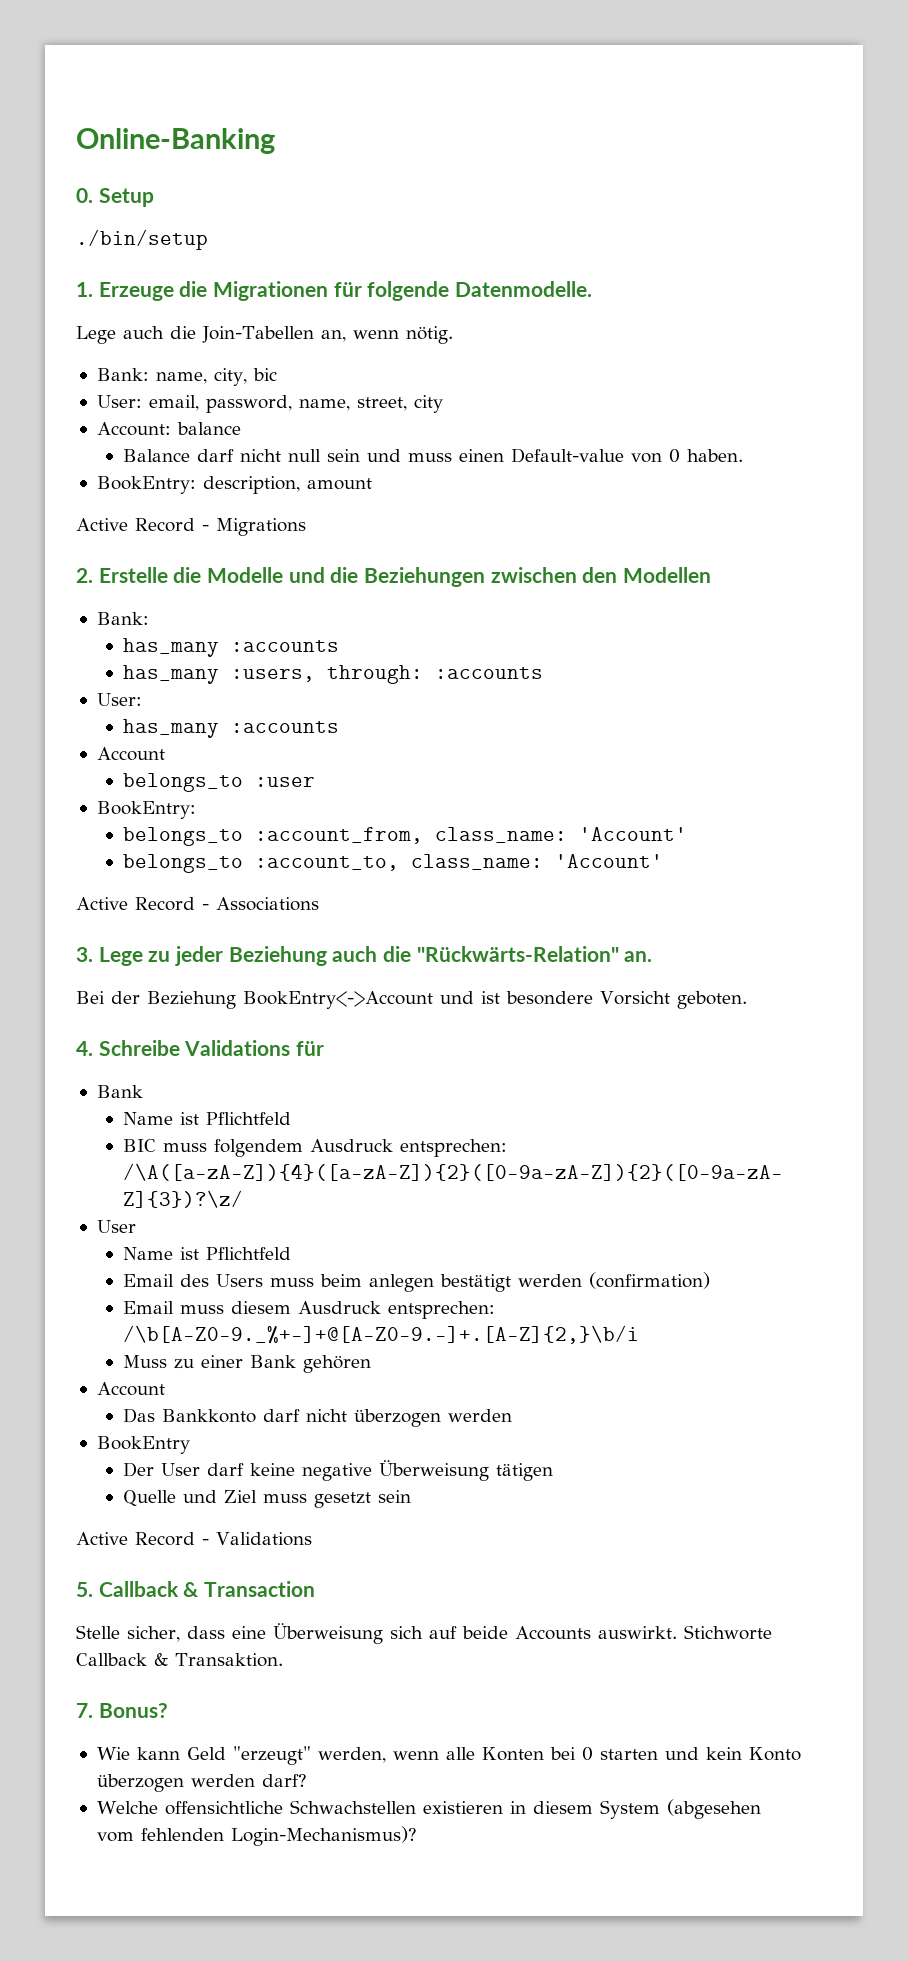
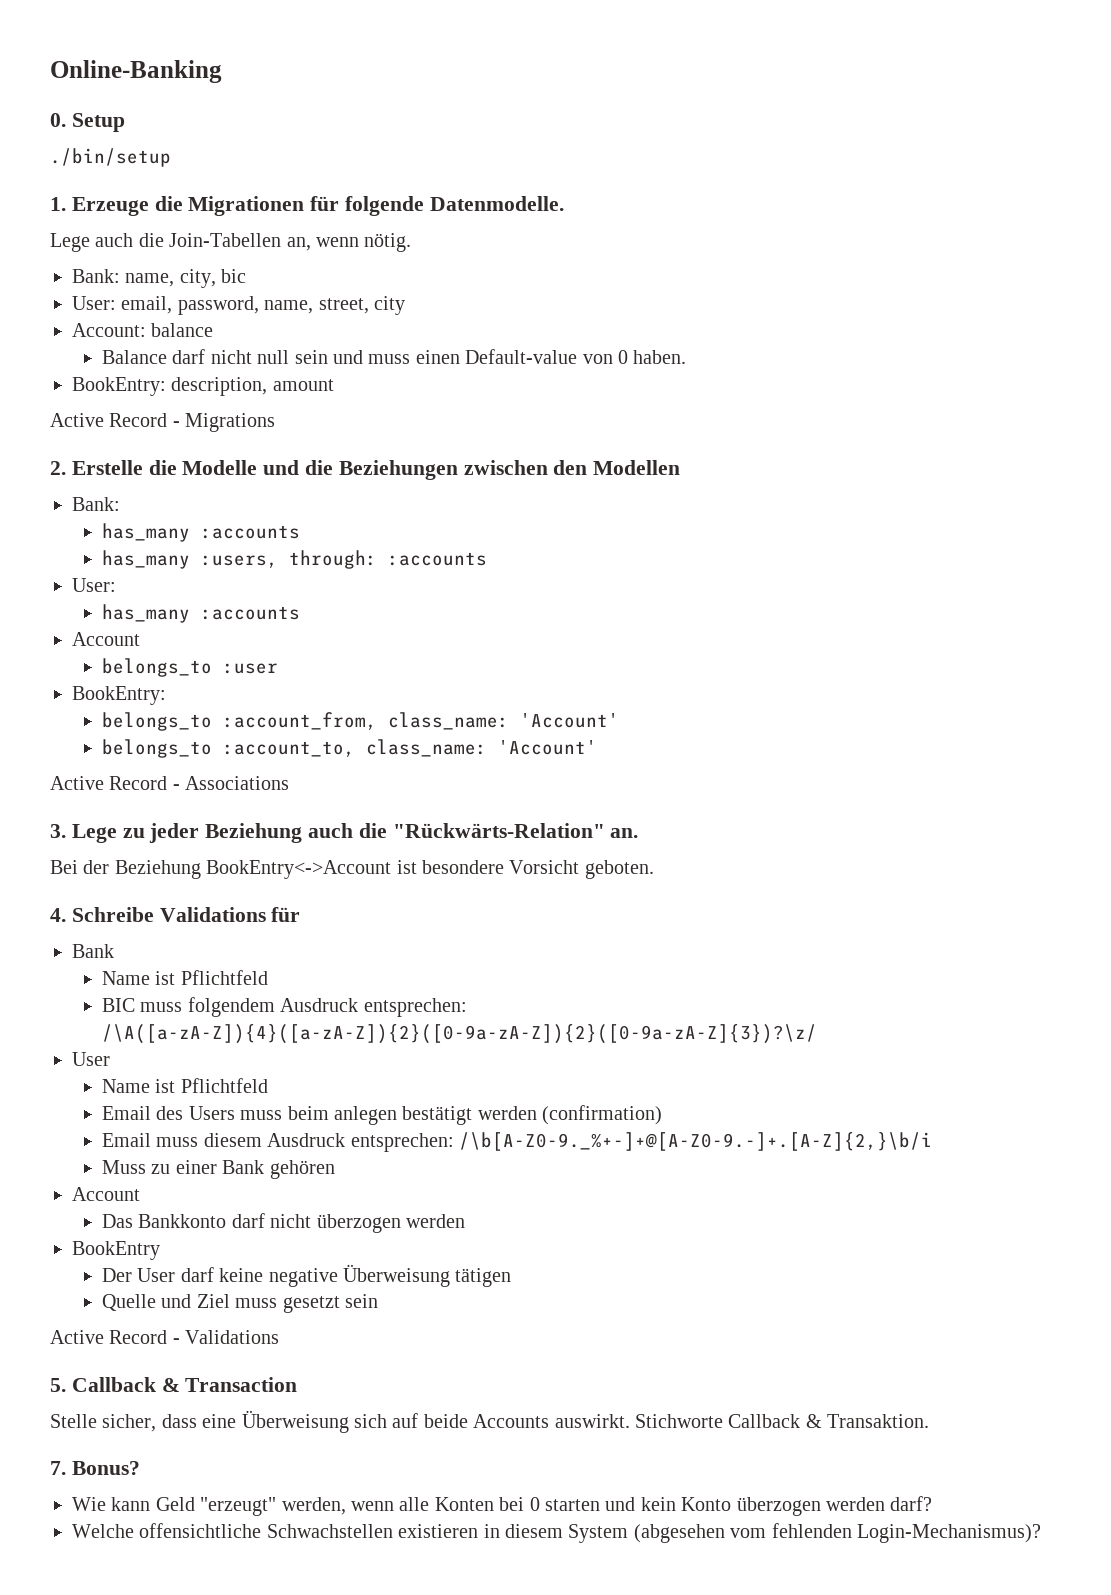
- Bei der Beziehung BookEntry<->Account und ist besondere Vorsicht geboten.
+ Bei der Beziehung BookEntry<->Account ist besondere Vorsicht geboten.

